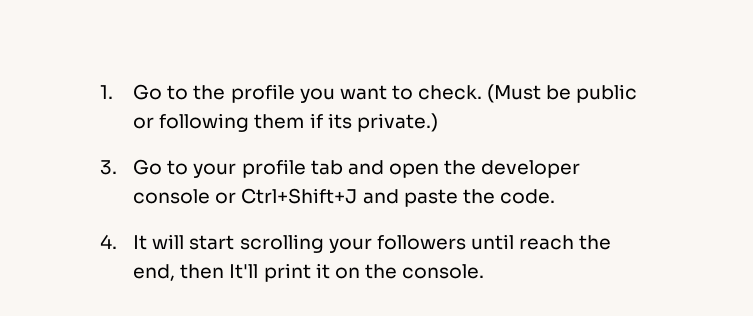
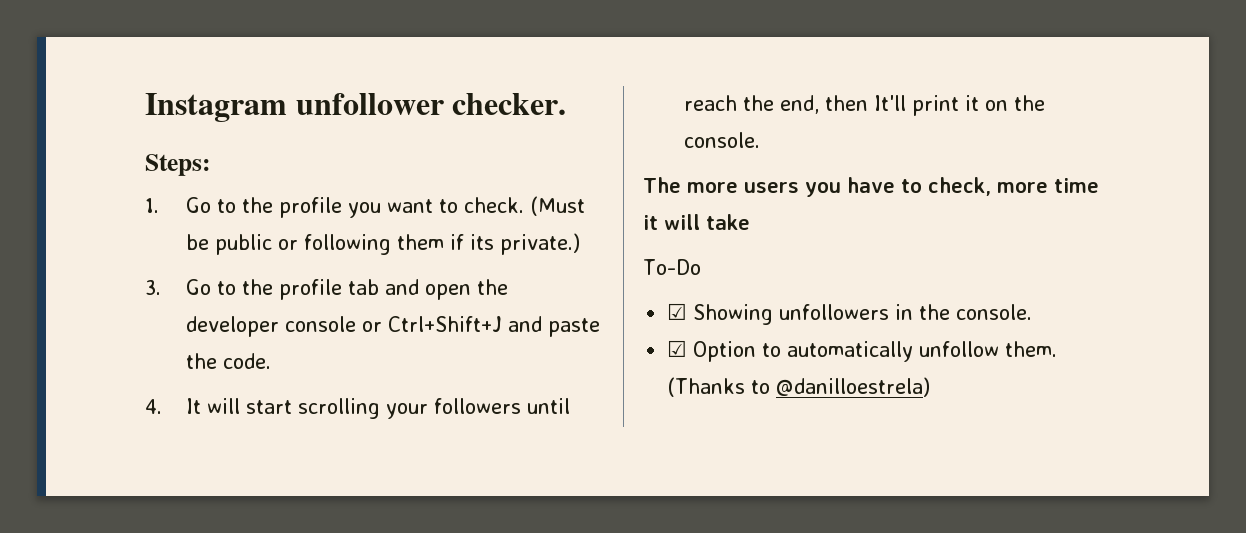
+ Instagram unfollower checker.
+ Steps:
- 3. Go to your profile tab and open the developer console or Ctrl+Shift+J and paste the code.
+ 3. Go to the profile tab and open the developer console or Ctrl+Shift+J and paste the code.
+ The more users you have to check, more time it will take
+ To-Do
+ ☑ Showing unfollowers in the console.
+ ☑ Option to automatically unfollow them. (Thanks to @danilloestrela)

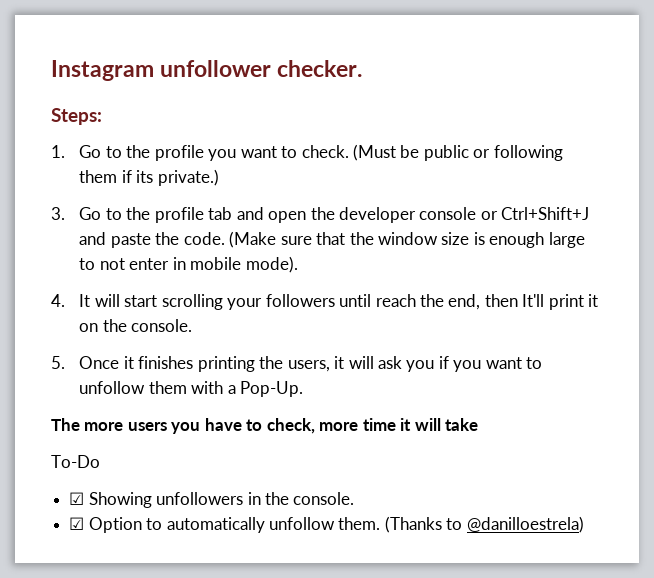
+ (Make sure that the window size is enough large to not enter in mobile mode).
+ 5. Once it finishes printing the users, it will ask you if you want to unfollow them with a Pop-Up.

